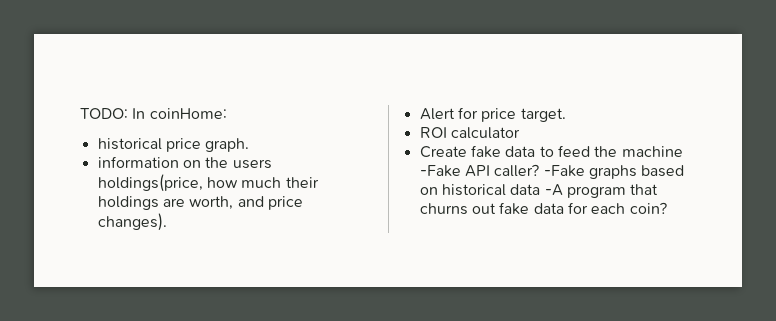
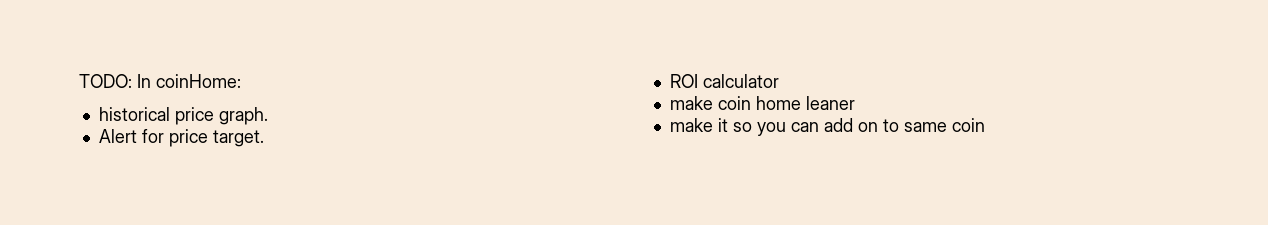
- information on the users holdings(price, how much their holdings are worth, and price changes).
- Create fake data to feed the machine -Fake API caller? -Fake graphs based on historical data -A program that churns out fake data for each coin?
+ make coin home leaner
+ make it so you can add on to same coin

